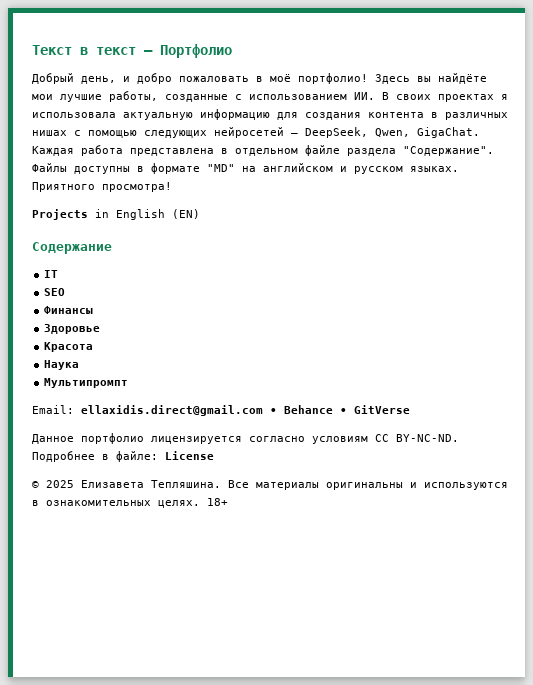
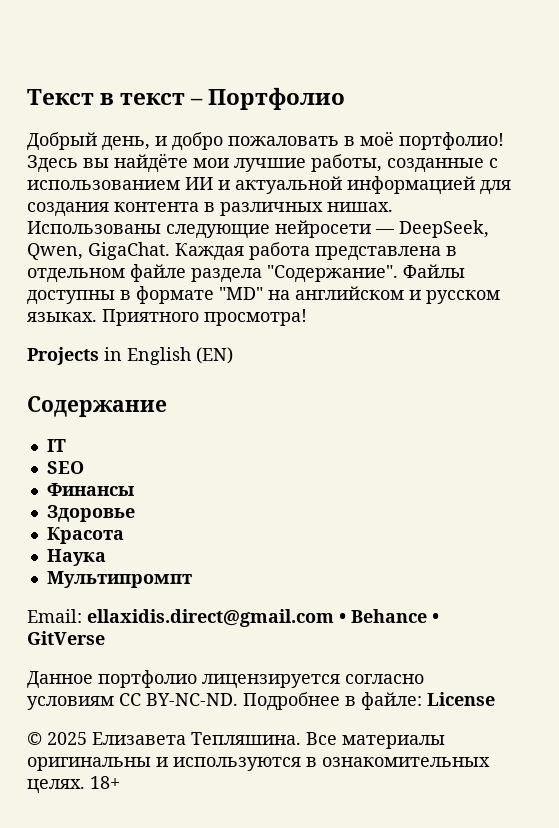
- Здесь вы найдёте мои лучшие работы, созданные с использованием ИИ. В своих проектах я использовала актуальную информацию для создания контента в различных нишах с помощью следующих нейросетей — DeepSeek, Qwen, GigaChat.
+ Здесь вы найдёте мои лучшие работы, созданные с использованием ИИ и актуальной информацией для создания контента в различных нишах. Использованы следующие нейросети — DeepSeek, Qwen, GigaChat.

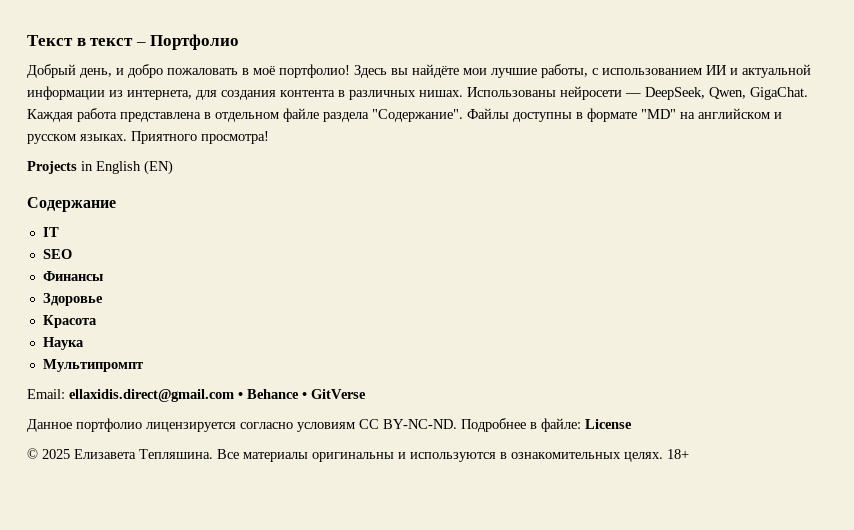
- Здесь вы найдёте мои лучшие работы, созданные с использованием ИИ и актуальной информацией для создания контента в различных нишах.
+ Здесь вы найдёте мои лучшие работы, с использованием ИИ и актуальной информации из интернета, для создания контента в различных нишах.
- Использованы следующие нейросети — DeepSeek, Qwen, GigaChat.
+ Использованы нейросети — DeepSeek, Qwen, GigaChat.

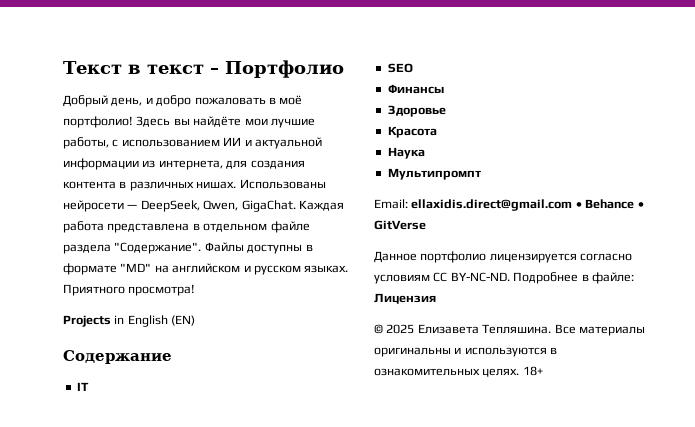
- Подробнее в файле: License
+ Подробнее в файле: Лицензия

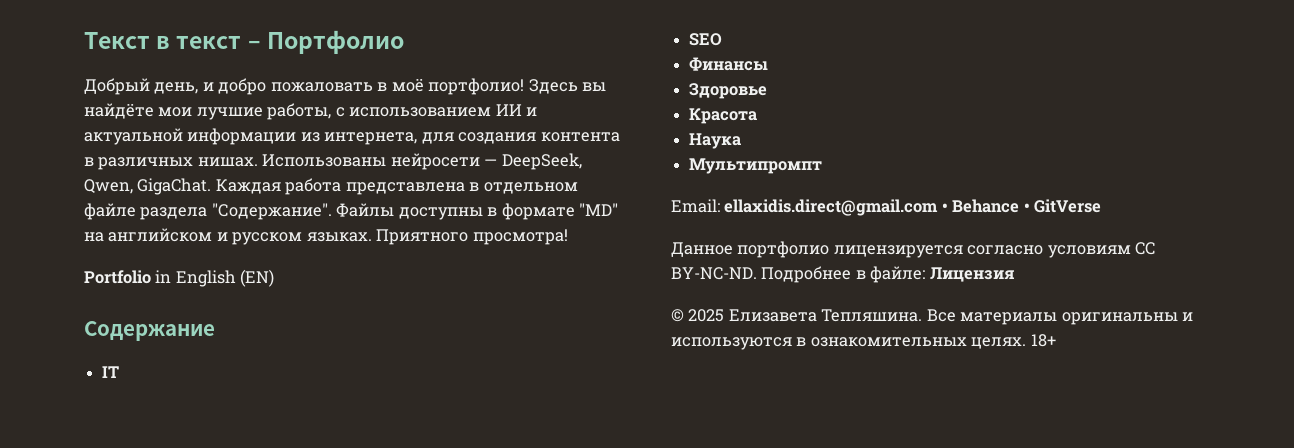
- Projects in English (EN)
+ Portfolio in English (EN)

